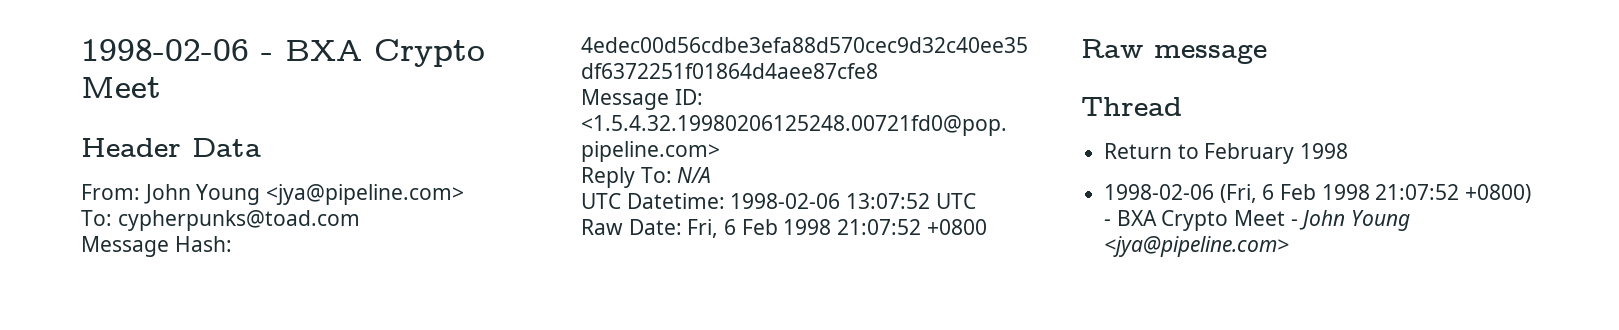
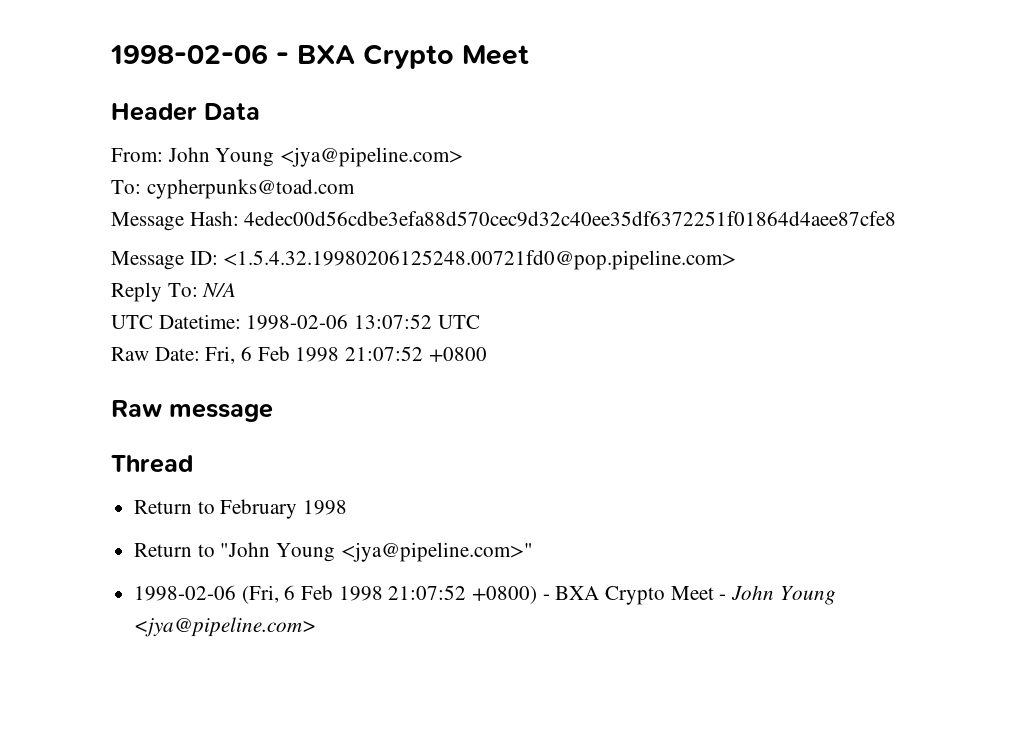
+ Return to "John Young <jya@pipeline.com>"

